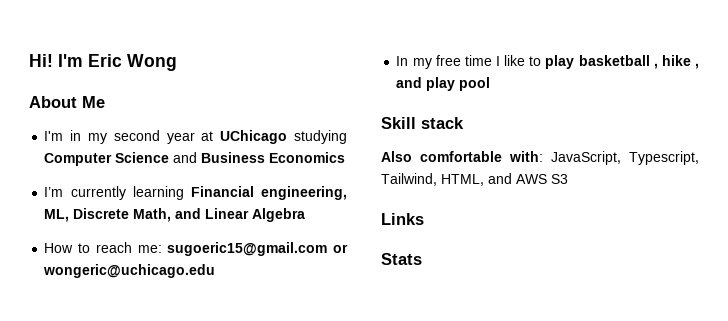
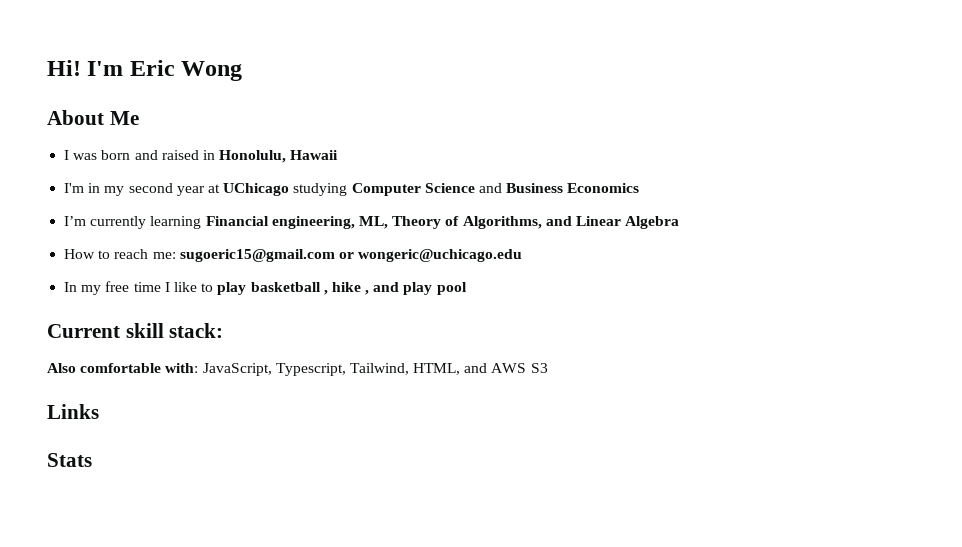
+ I was born and raised in Honolulu, Hawaii
- I’m currently learning Financial engineering, ML, Discrete Math, and Linear Algebra
+ I’m currently learning Financial engineering, ML, Theory of Algorithms, and Linear Algebra
- Skill stack
+ Current skill stack:

